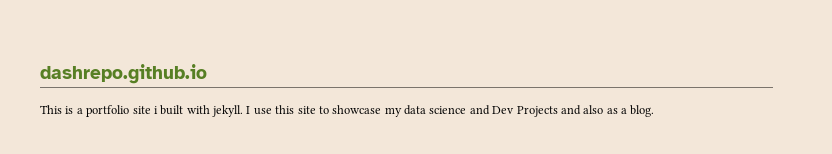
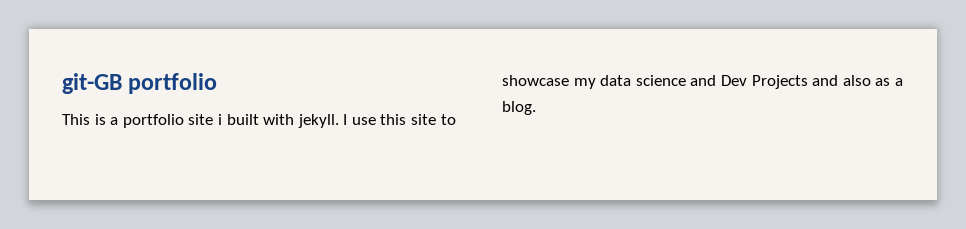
- dashrepo.github.io
+ git-GB portfolio

